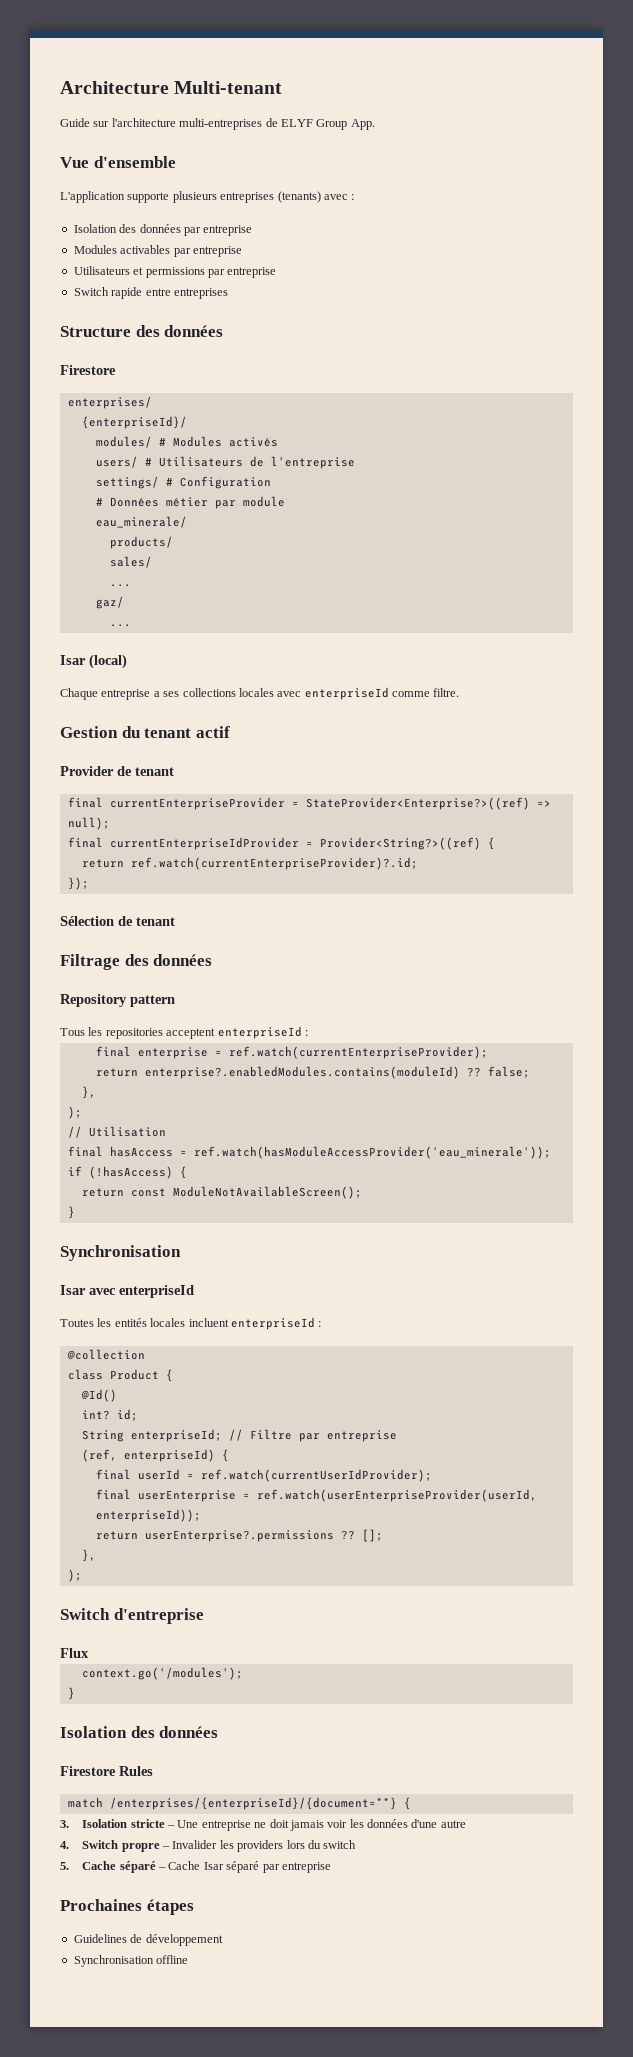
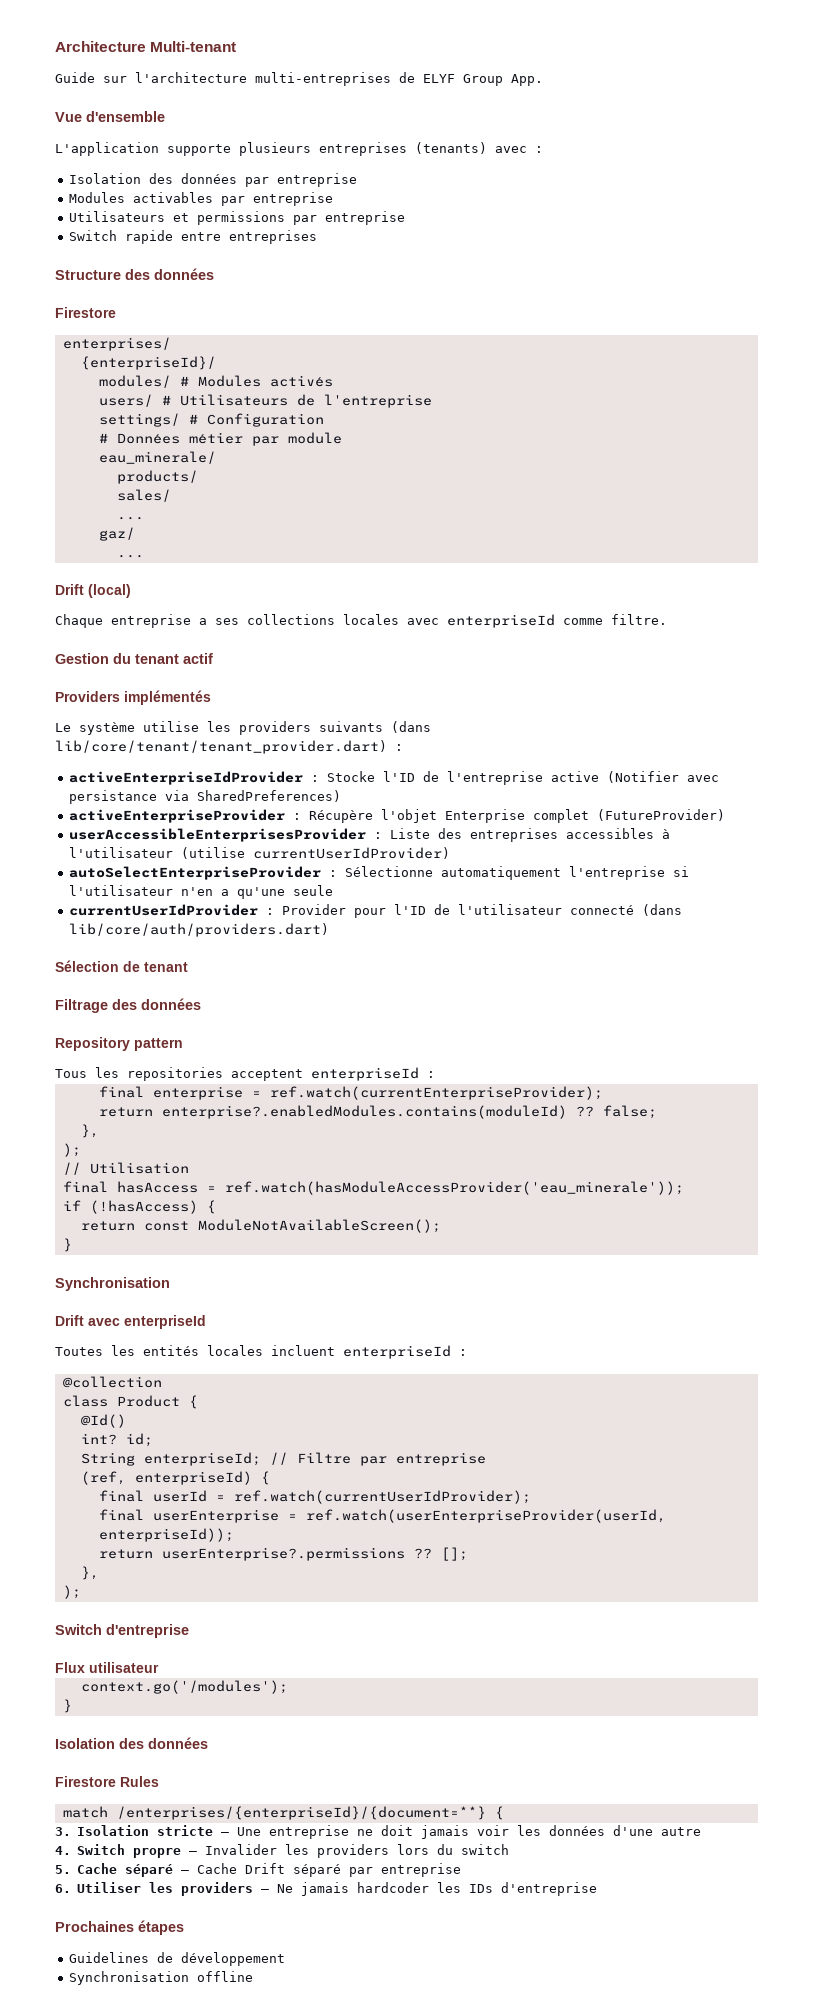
- Isar (local)
+ Drift (local)
- Provider de tenant
- final currentEnterpriseProvider = StateProvider<Enterprise?>((ref) => null);
- final currentEnterpriseIdProvider = Provider<String?>((ref) {
- return ref.watch(currentEnterpriseProvider)?.id;
- });
+ Providers implémentés
+ Le système utilise les providers suivants (dans lib/core/tenant/tenant_provider.dart) :
+ activeEnterpriseIdProvider : Stocke l'ID de l'entreprise active (Notifier avec persistance via SharedPreferences)
+ activeEnterpriseProvider : Récupère l'objet Enterprise complet (FutureProvider)
+ userAccessibleEnterprisesProvider : Liste des entreprises accessibles à l'utilisateur (utilise currentUserIdProvider)
+ autoSelectEnterpriseProvider : Sélectionne automatiquement l'entreprise si l'utilisateur n'en a qu'une seule
+ currentUserIdProvider : Provider pour l'ID de l'utilisateur connecté (dans lib/core/auth/providers.dart)
- Isar avec enterpriseId
+ Drift avec enterpriseId
- Flux
+ Flux utilisateur
- 5. Cache séparé – Cache Isar séparé par entreprise
+ 5. Cache séparé – Cache Drift séparé par entreprise
+ 6. Utiliser les providers – Ne jamais hardcoder les IDs d'entreprise

